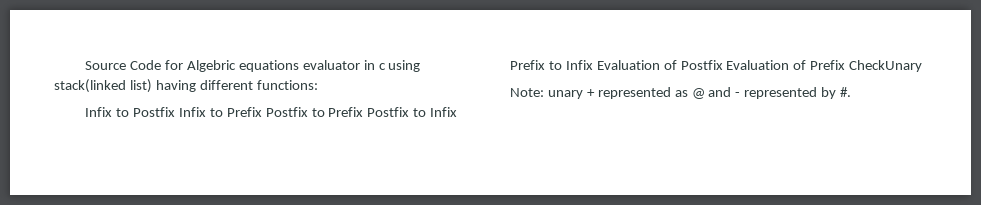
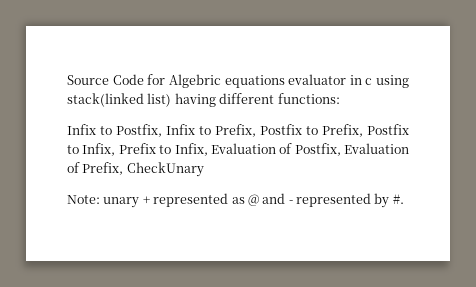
- Infix to Postfix Infix to Prefix Postfix to Prefix Postfix to Infix Prefix to Infix Evaluation of Postfix Evaluation of Prefix CheckUnary
+ Infix to Postfix, Infix to Prefix, Postfix to Prefix, Postfix to Infix, Prefix to Infix, Evaluation of Postfix, Evaluation of Prefix, CheckUnary

